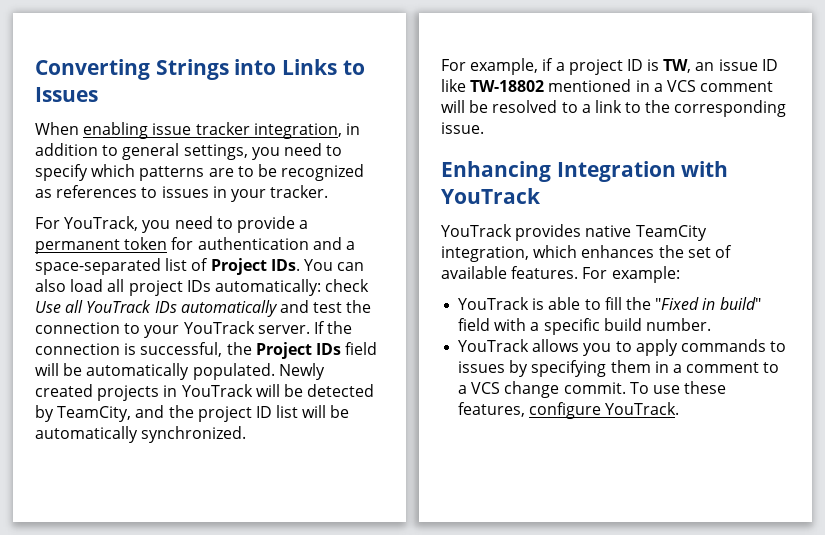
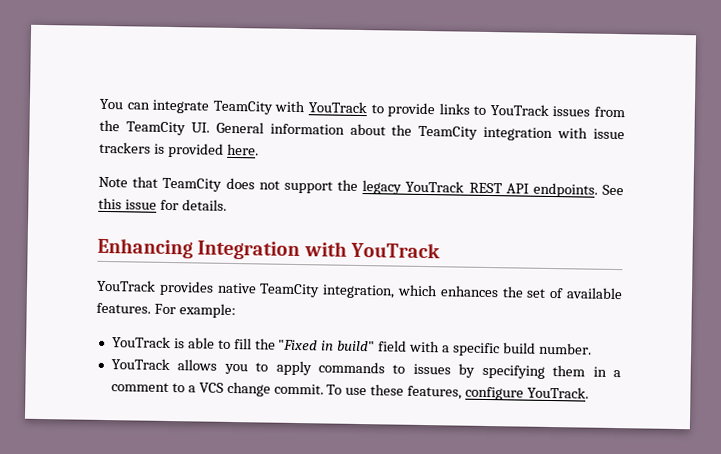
- Converting Strings into Links to Issues
- When enabling issue tracker integration, in addition to general settings, you need to specify which patterns are to be recognized as references to issues in your tracker.
- For YouTrack, you need to provide a permanent token for authentication and a space-separated list of Project IDs. You can also load all project IDs automatically: check Use all YouTrack IDs automatically and test the connection to your YouTrack server. If the connection is successful, the Project IDs field will be automatically populated. Newly created projects in YouTrack will be detected by TeamCity, and the project ID list will be automatically synchronized.
- For example, if a project ID is TW, an issue ID like TW-18802 mentioned in a VCS comment will be resolved to a link to the corresponding issue.
+ You can integrate TeamCity with YouTrack to provide links to YouTrack issues from the TeamCity UI. General information about the TeamCity integration with issue trackers is provided here.
+ Note that TeamCity does not support the legacy YouTrack REST API endpoints. See this issue for details.

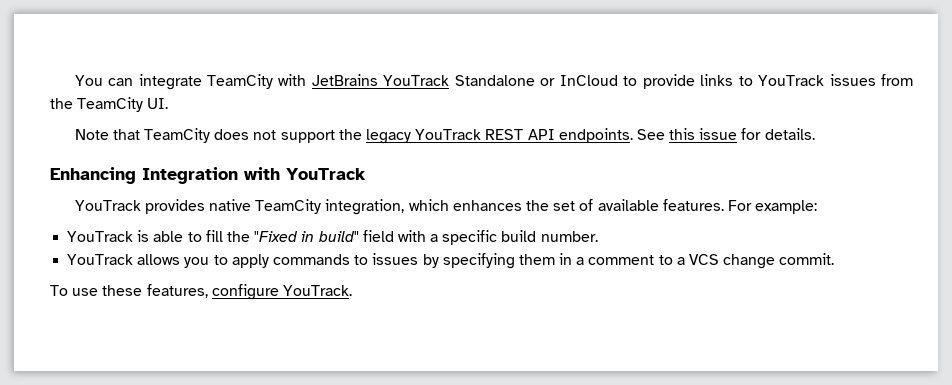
- You can integrate TeamCity with YouTrack to provide links to YouTrack issues from the TeamCity UI. General information about the TeamCity integration with issue trackers is provided here.
+ You can integrate TeamCity with JetBrains YouTrack Standalone or InCloud to provide links to YouTrack issues from the TeamCity UI.
- YouTrack allows you to apply commands to issues by specifying them in a comment to a VCS change commit. To use these features, configure YouTrack.
+ YouTrack allows you to apply commands to issues by specifying them in a comment to a VCS change commit.
+ To use these features, configure YouTrack.

